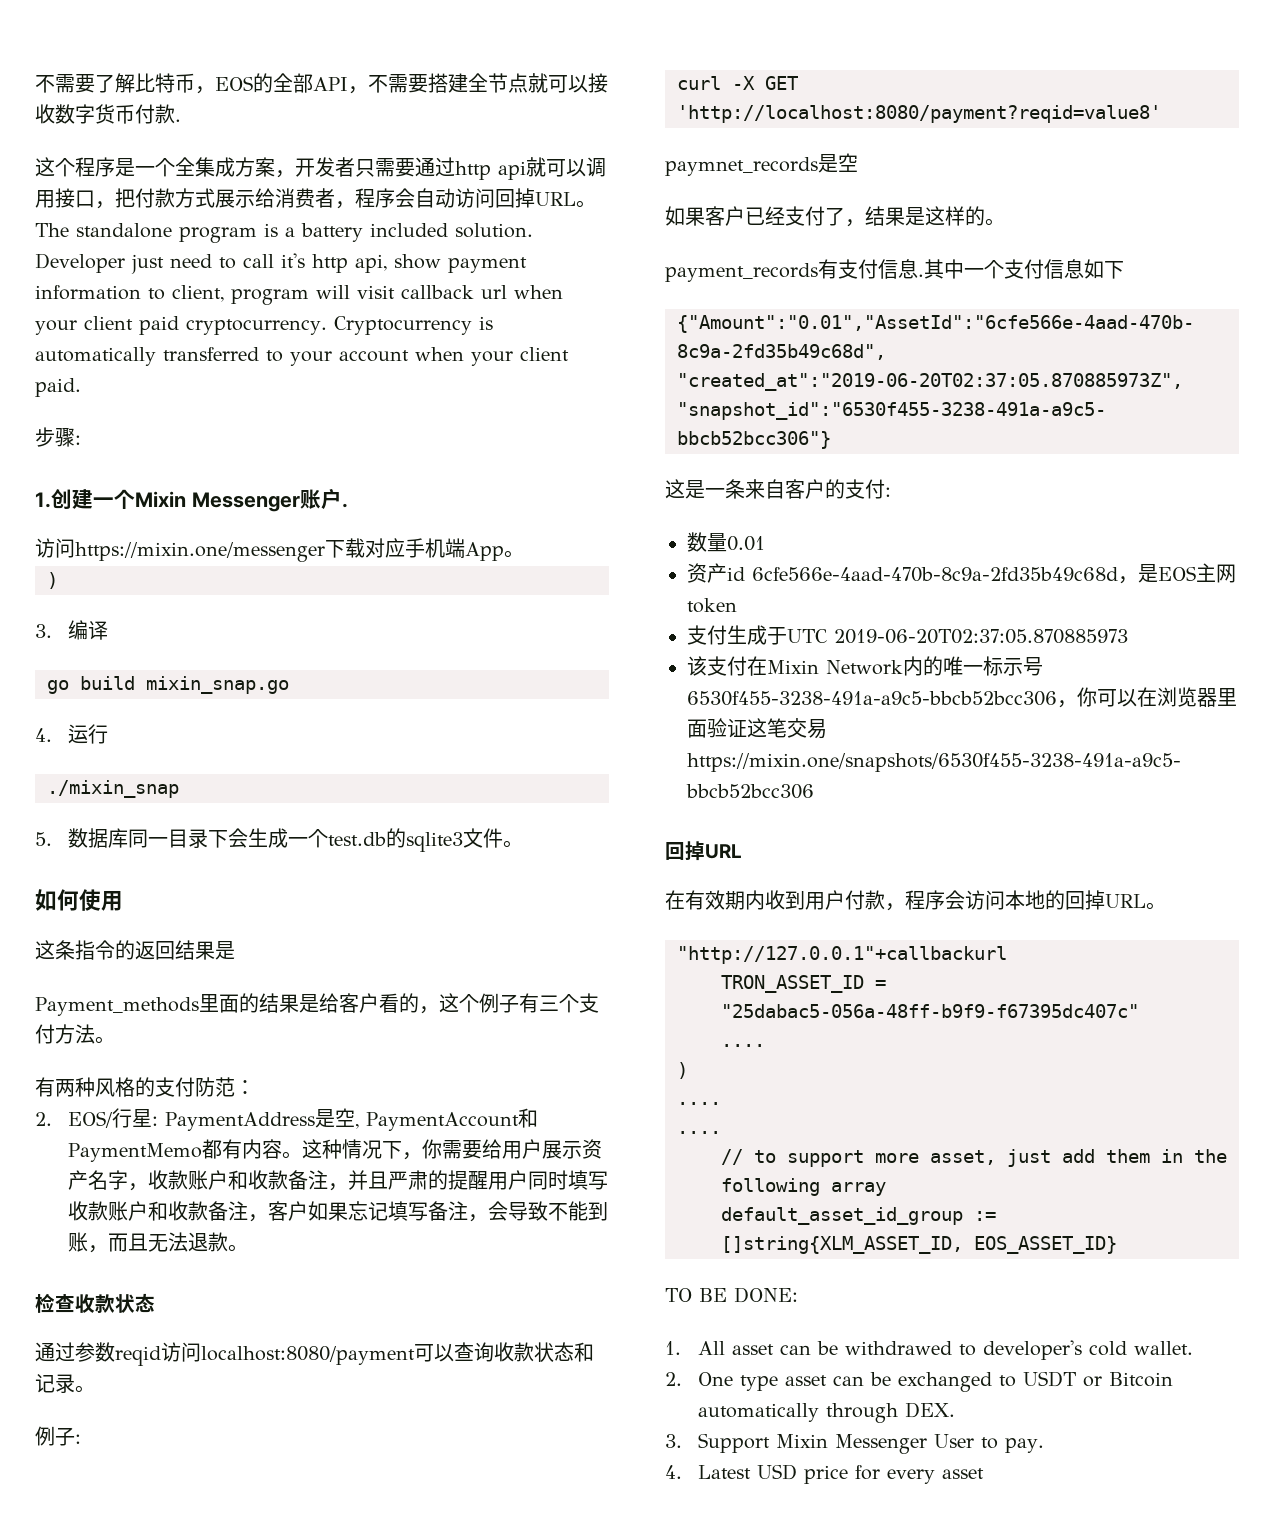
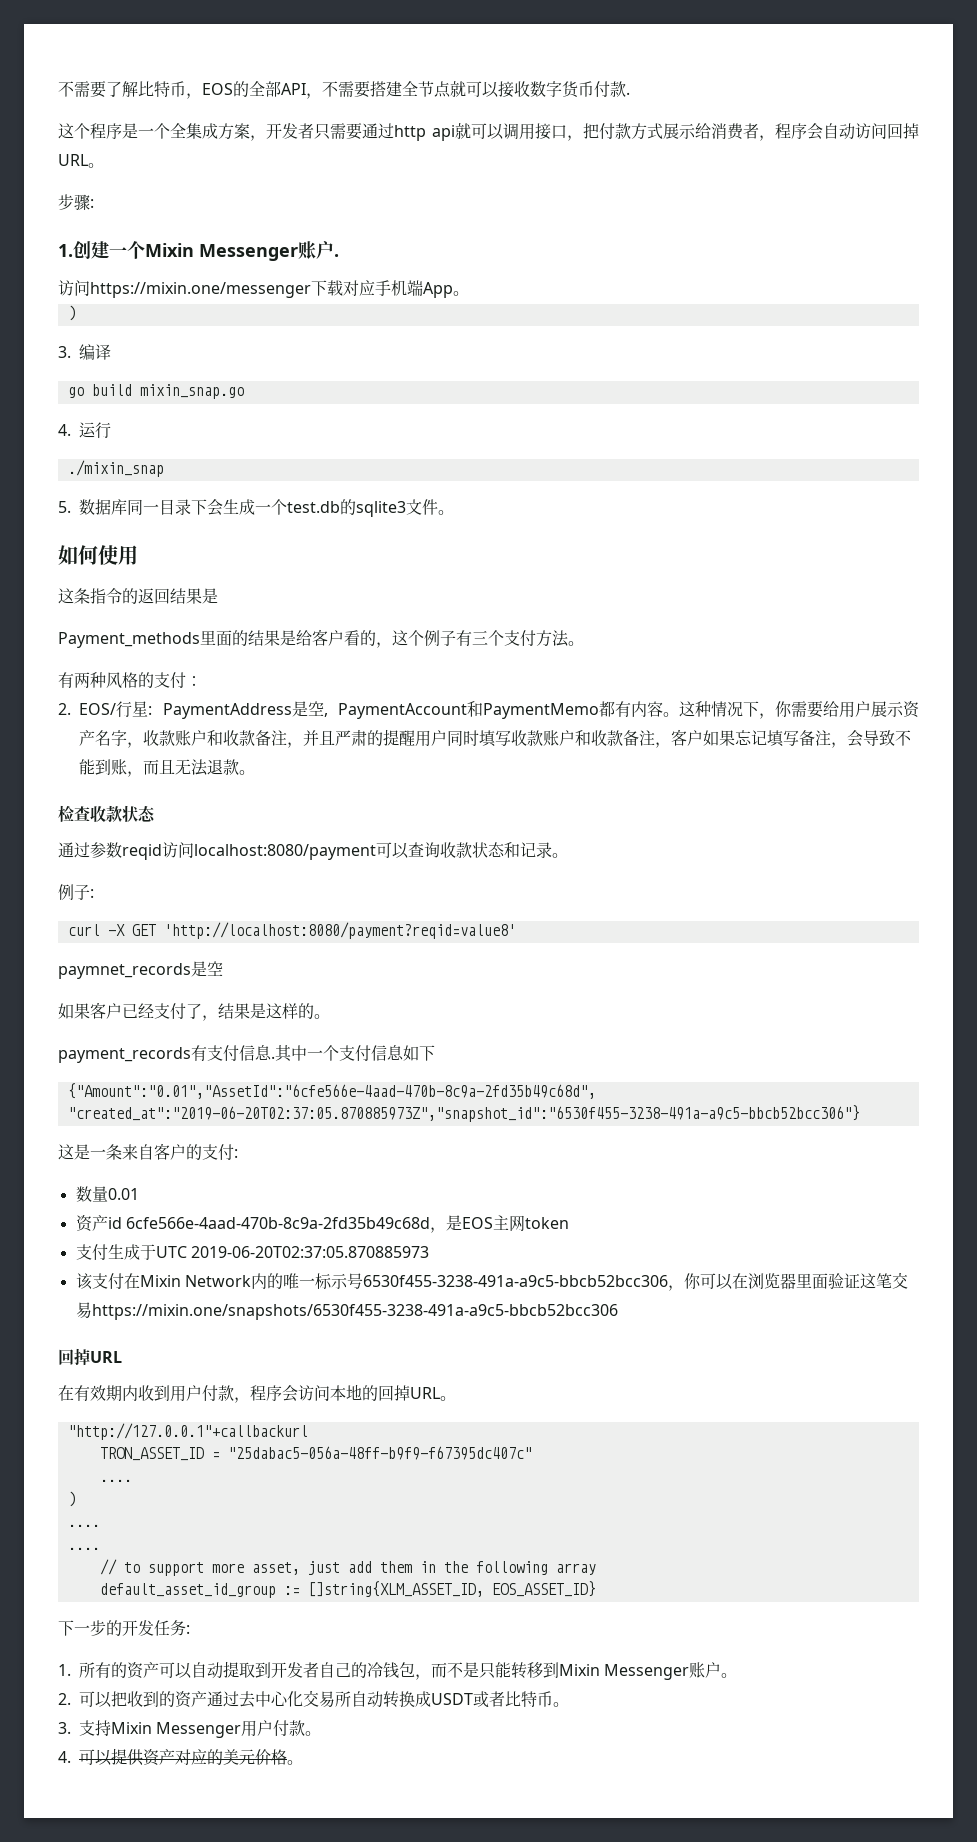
- The standalone program is a battery included solution. Developer just need to call it's http api, show payment information to client, program will visit callback url when your client paid cryptocurrency. Cryptocurrency is automatically transferred to your account when your client paid.
- 有两种风格的支付防范：
+ 有两种风格的支付：
- TO BE DONE:
- 1. All asset can be withdrawed to developer's cold wallet.
- 2. One type asset can be exchanged to USDT or Bitcoin automatically through DEX.
- 3. Support Mixin Messenger User to pay.
- 4. Latest USD price for every asset
+ 下一步的开发任务:
+ 1.所有的资产可以自动提取到开发者自己的冷钱包，而不是只能转移到Mixin Messenger账户。
+ 2.可以把收到的资产通过去中心化交易所自动转换成USDT或者比特币。
+ 3.支持Mixin Messenger用户付款。
+ 4.可以提供资产对应的美元价格。

